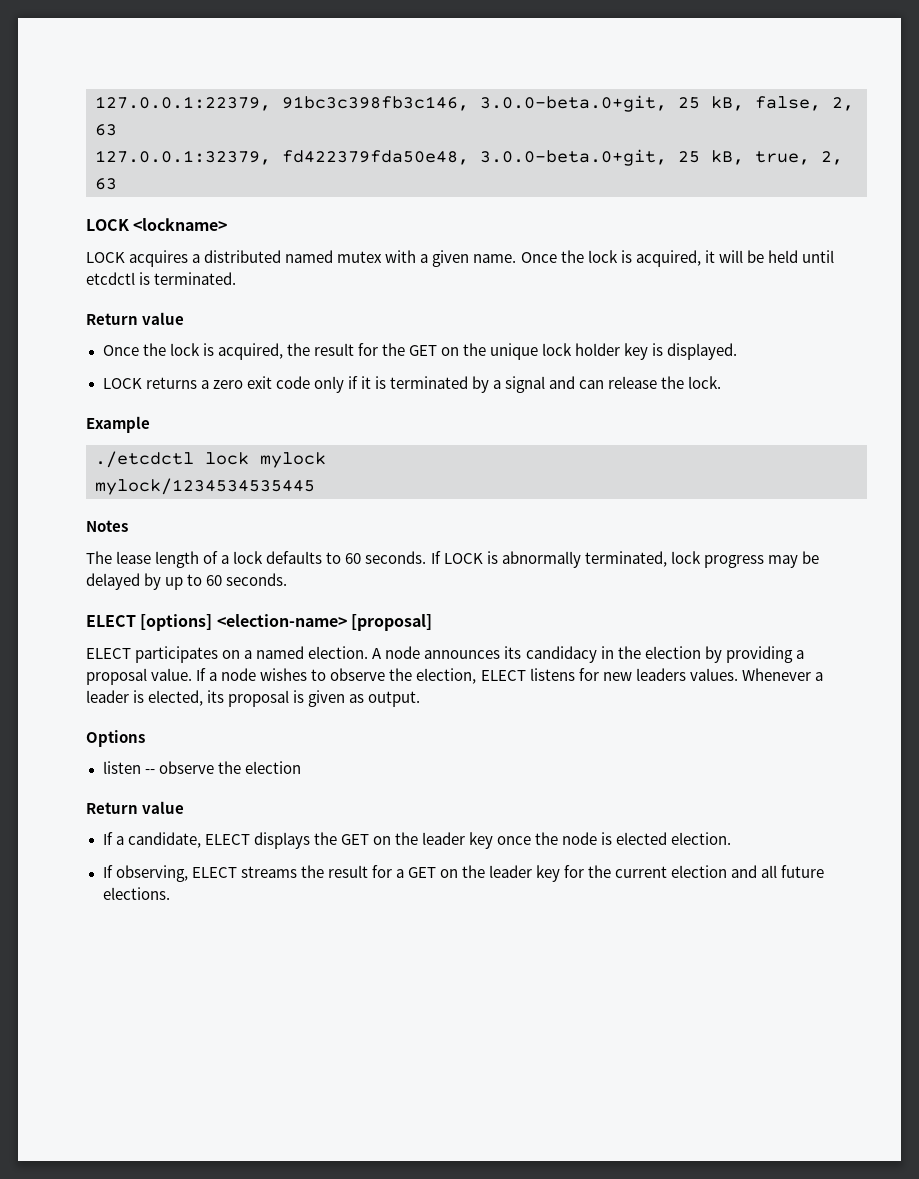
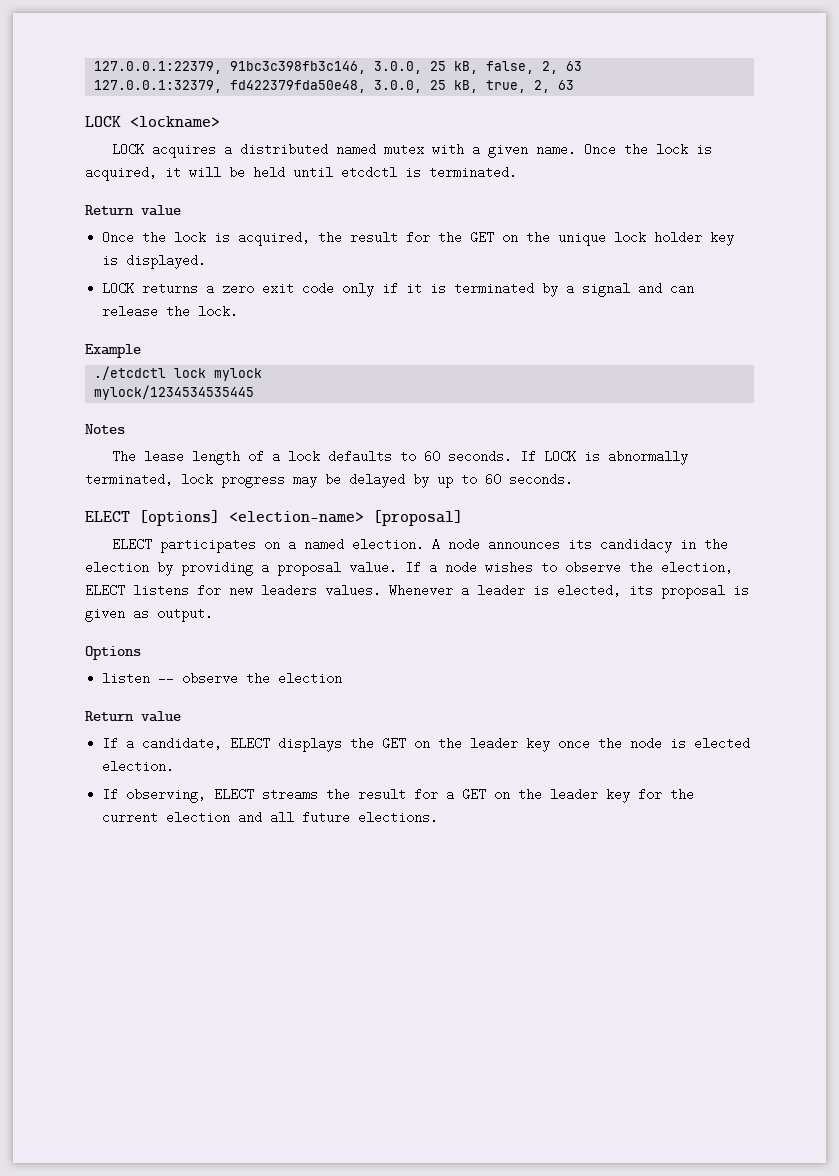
- 127.0.0.1:22379, 91bc3c398fb3c146, 3.0.0-beta.0+git, 25 kB, false, 2, 63
+ 127.0.0.1:22379, 91bc3c398fb3c146, 3.0.0, 25 kB, false, 2, 63
- 127.0.0.1:32379, fd422379fda50e48, 3.0.0-beta.0+git, 25 kB, true, 2, 63
+ 127.0.0.1:32379, fd422379fda50e48, 3.0.0, 25 kB, true, 2, 63

